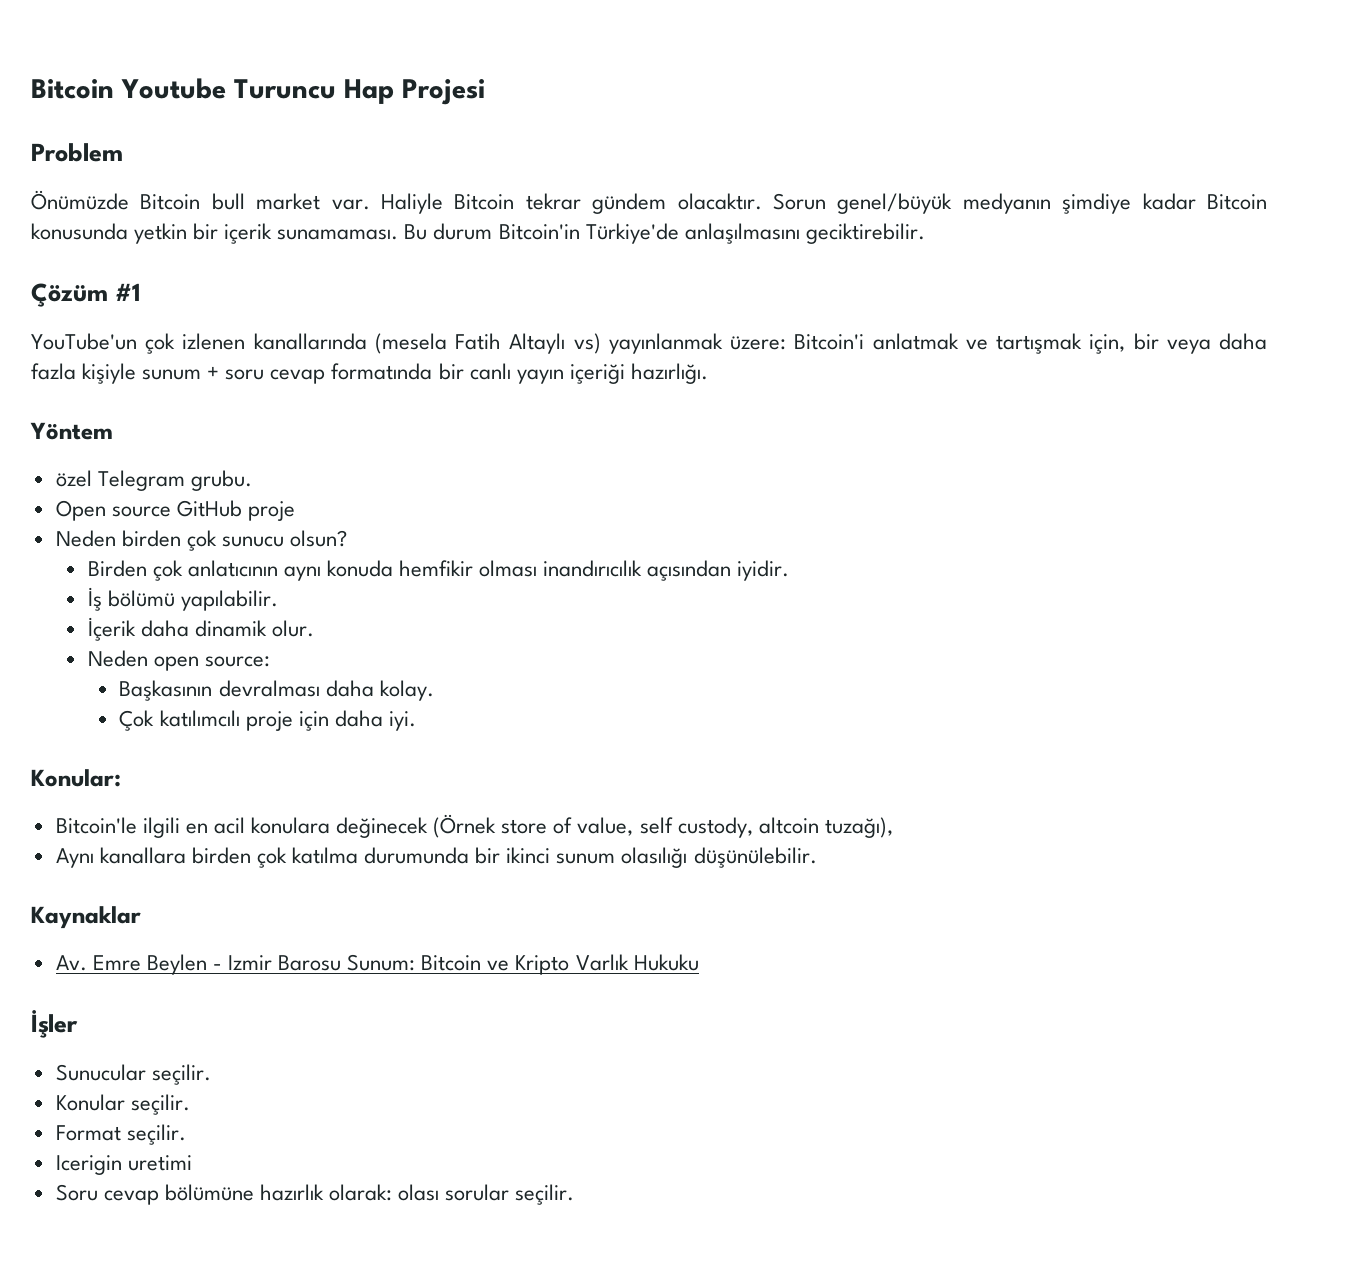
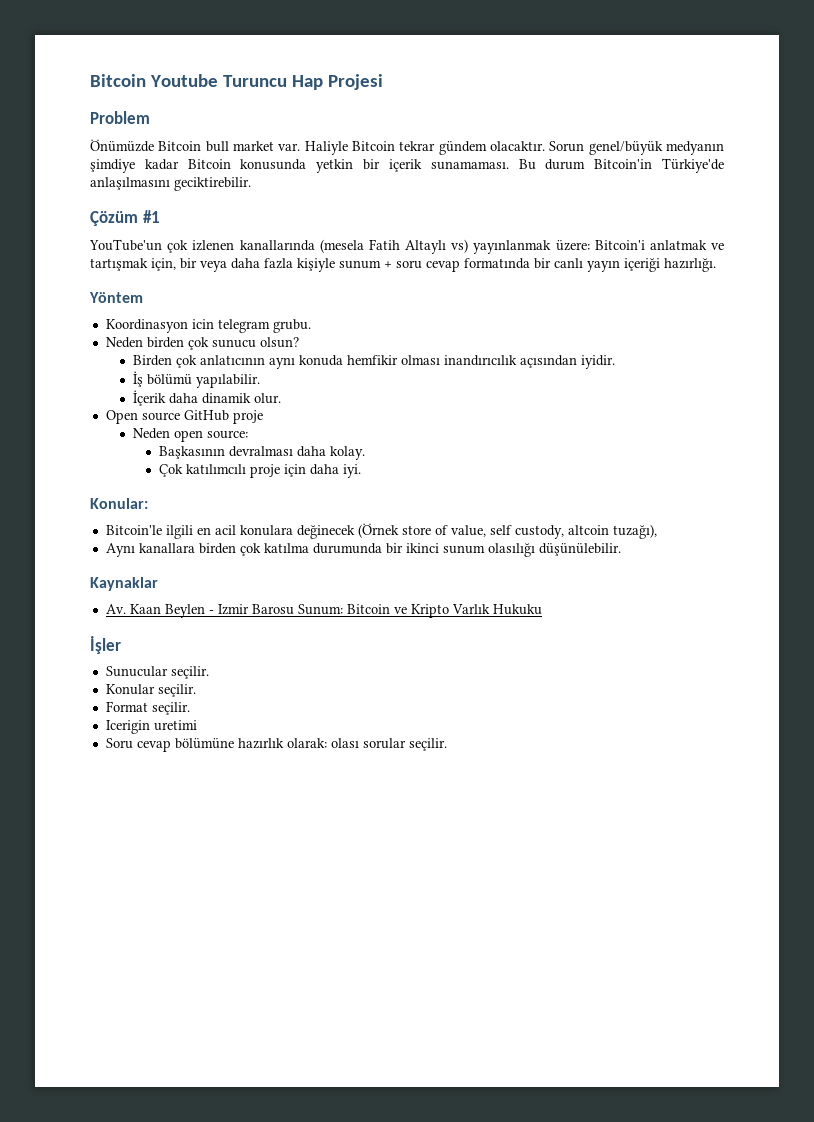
- özel Telegram grubu.
- Open source GitHub proje
+ Koordinasyon icin telegram grubu.
+ Open source GitHub proje
- Av. Emre Beylen - Izmir Barosu Sunum: Bitcoin ve Kripto Varlık Hukuku
+ Av. Kaan Beylen - Izmir Barosu Sunum: Bitcoin ve Kripto Varlık Hukuku

